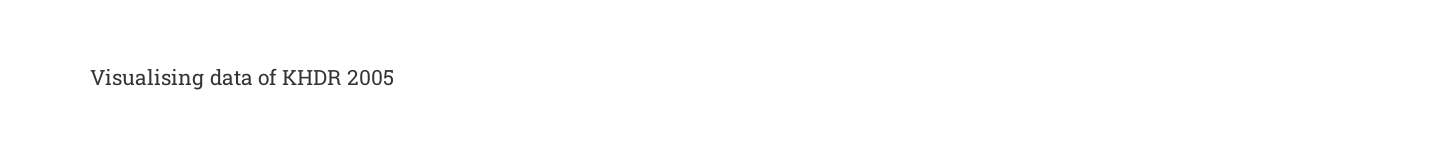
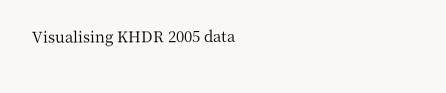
- Visualising data of KHDR 2005
+ Visualising KHDR 2005 data

